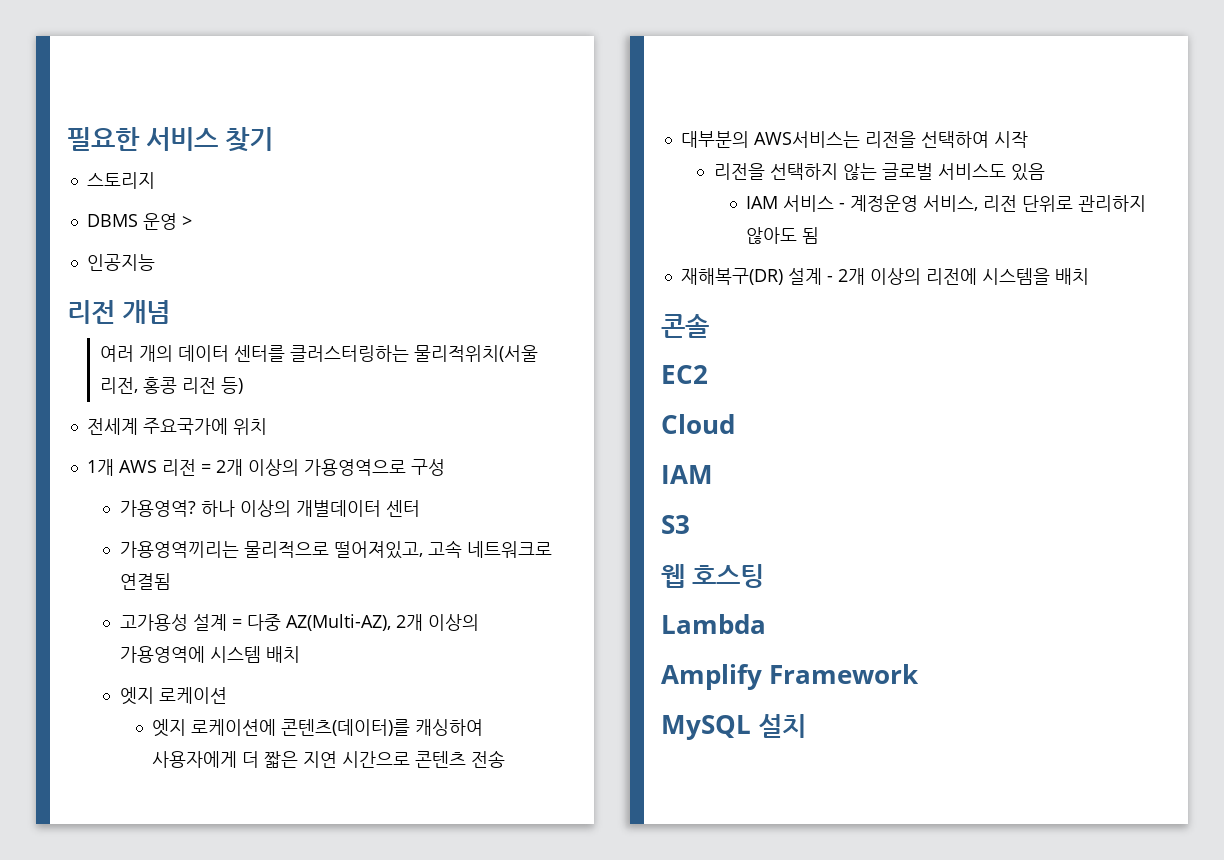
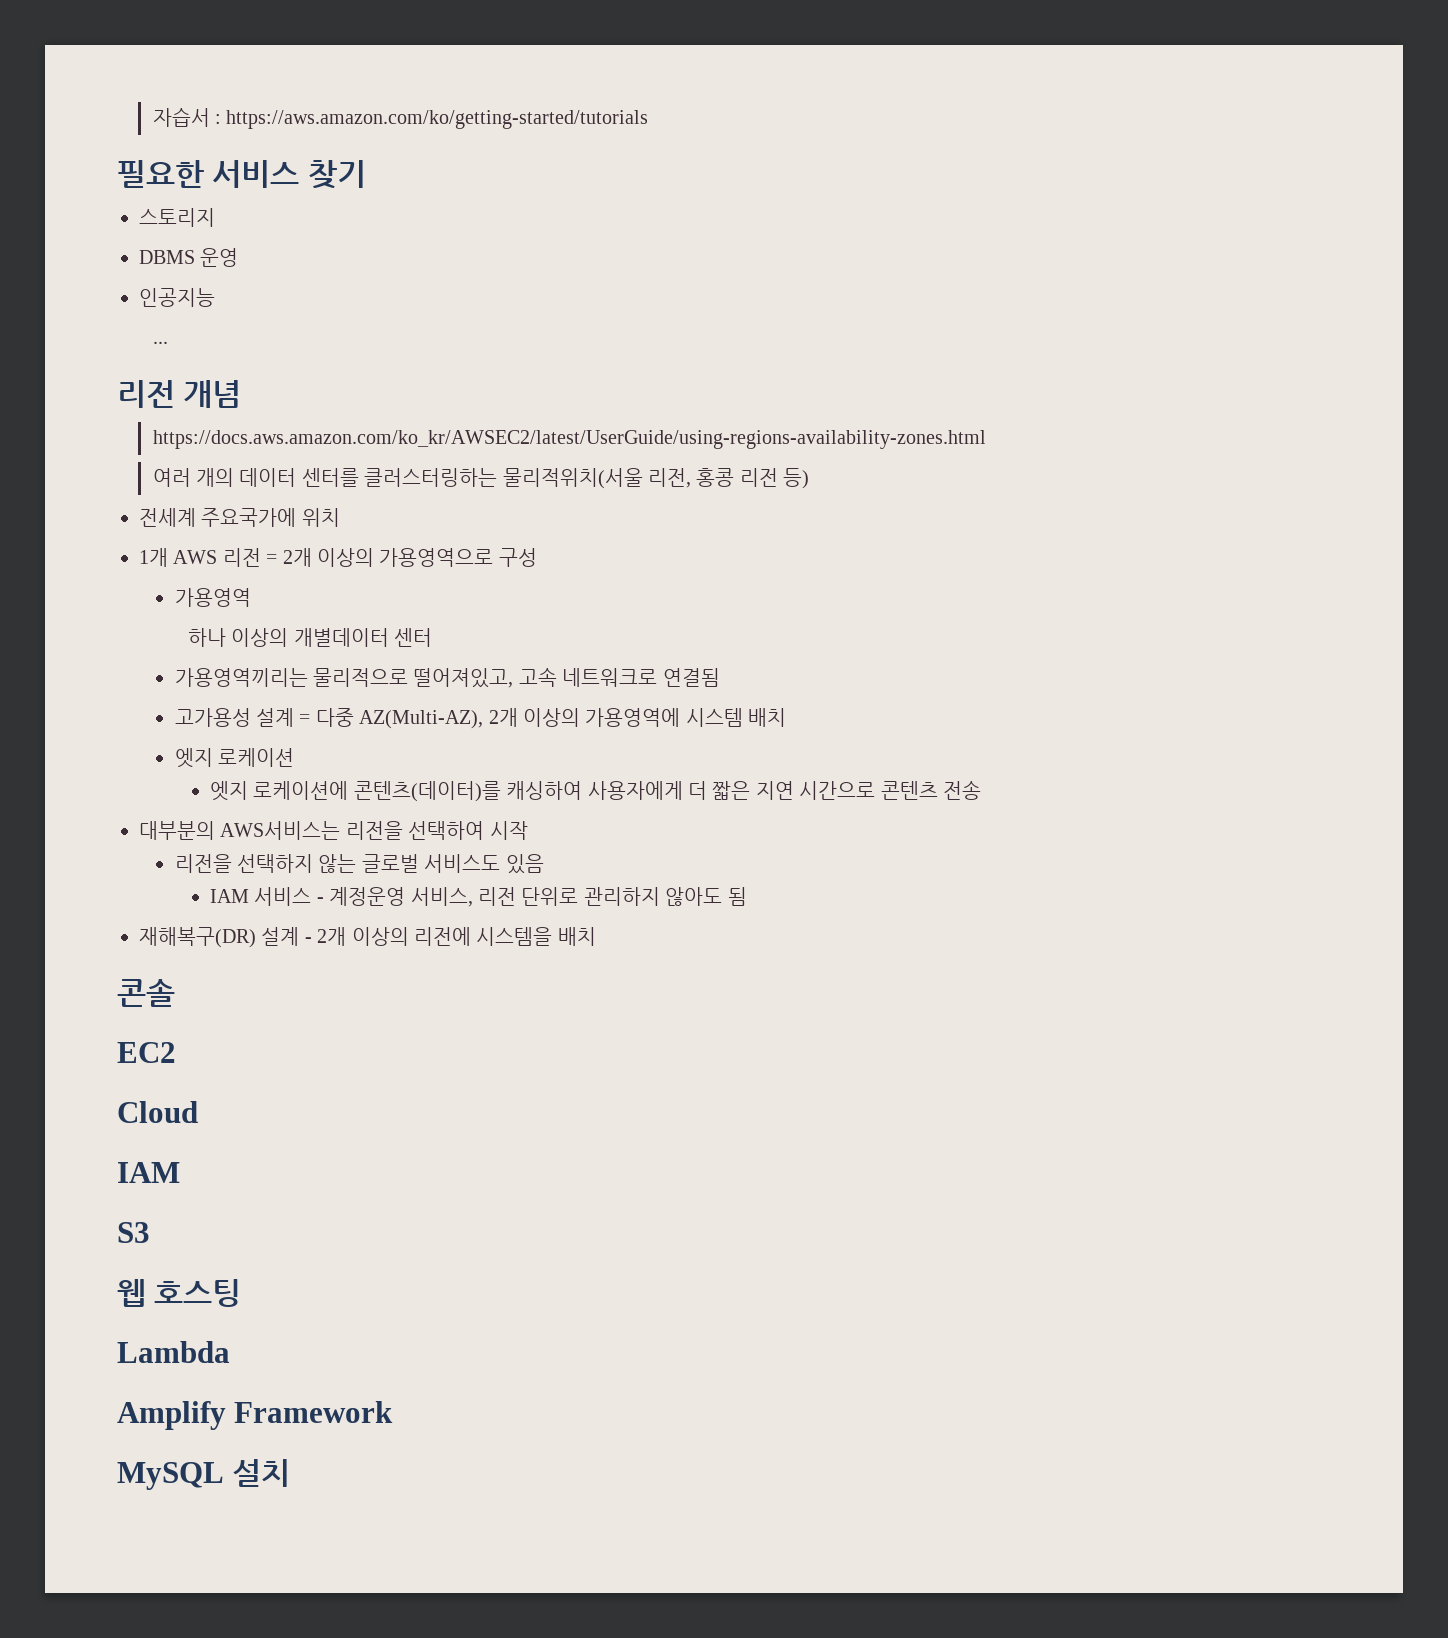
+ 자습서 : https://aws.amazon.com/ko/getting-started/tutorials
- DBMS 운영 >
+ DBMS 운영
+ ...
+ https://docs.aws.amazon.com/ko_kr/AWSEC2/latest/UserGuide/using-regions-availability-zones.html
- 가용영역? 하나 이상의 개별데이터 센터
+ 가용영역
+ 하나 이상의 개별데이터 센터

